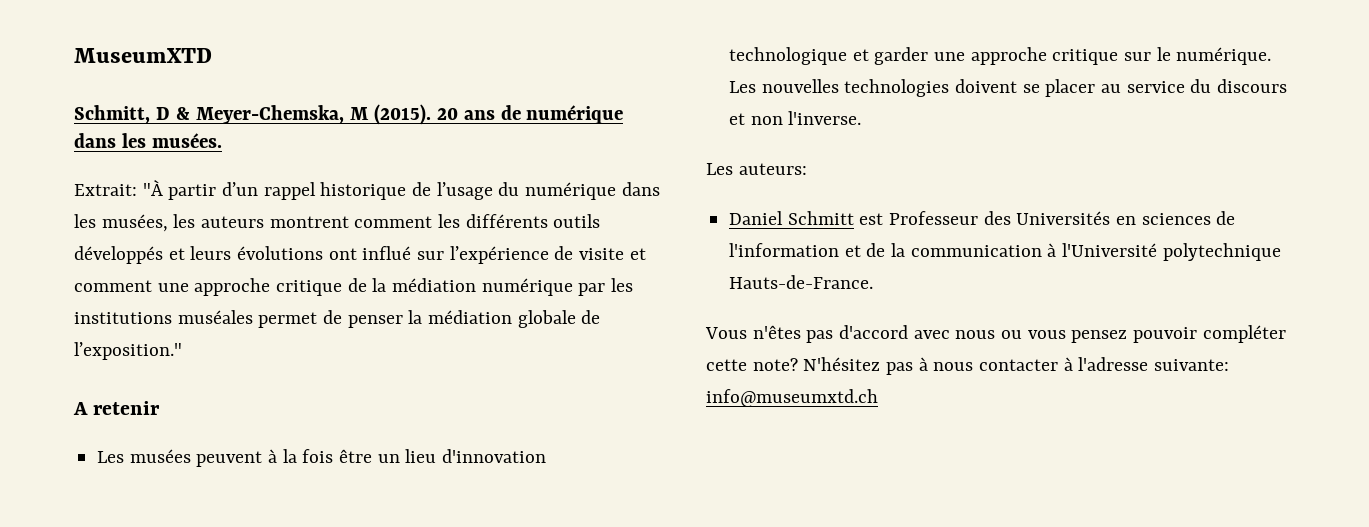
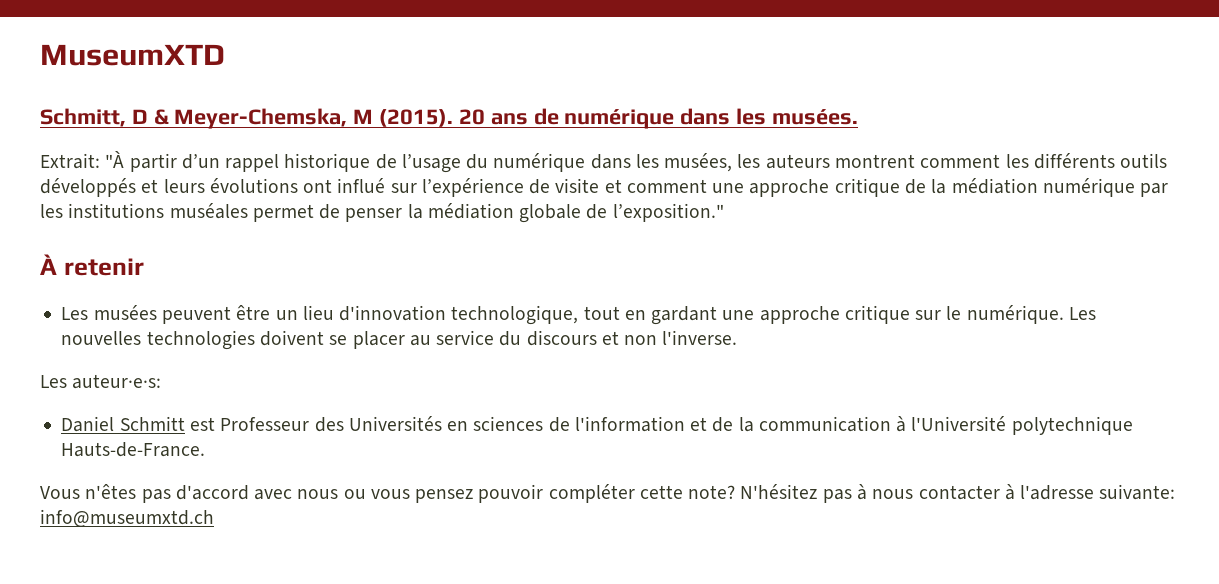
- A retenir
+ À retenir
- Les musées peuvent à la fois être un lieu d'innovation technologique et garder une approche critique sur le numérique.
+ Les musées peuvent être un lieu d'innovation technologique, tout en gardant une approche critique sur le numérique.
- Les auteurs:
+ Les auteur·e·s:

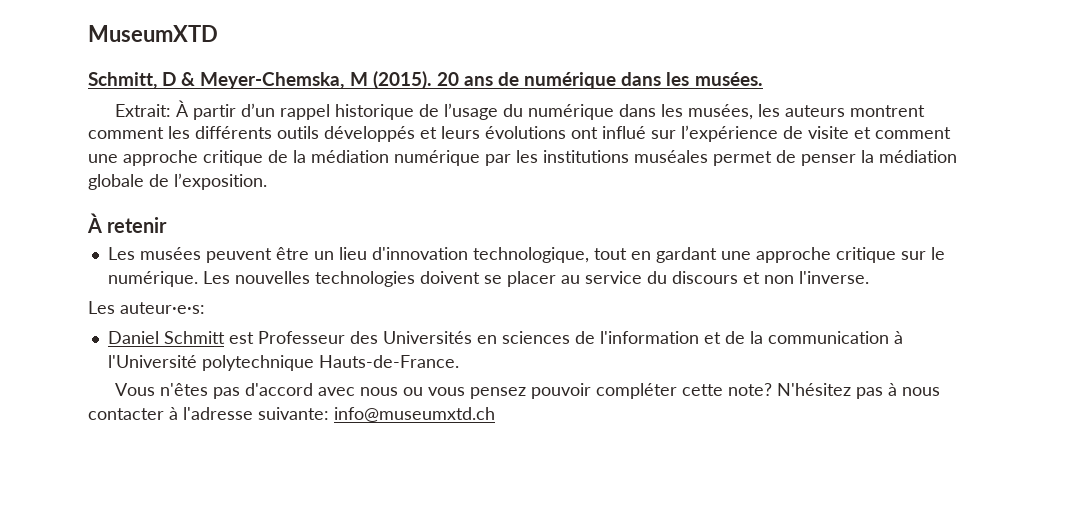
- Extrait: "À partir d’un rappel historique de l’usage du numérique dans les musées, les auteurs montrent comment les différents outils développés et leurs évolutions ont influé sur l’expérience de visite et comment une approche critique de la médiation numérique par les institutions muséales permet de penser la médiation globale de l’exposition."
+ Extrait: À partir d’un rappel historique de l’usage du numérique dans les musées, les auteurs montrent comment les différents outils développés et leurs évolutions ont influé sur l’expérience de visite et comment une approche critique de la médiation numérique par les institutions muséales permet de penser la médiation globale de l’exposition.

